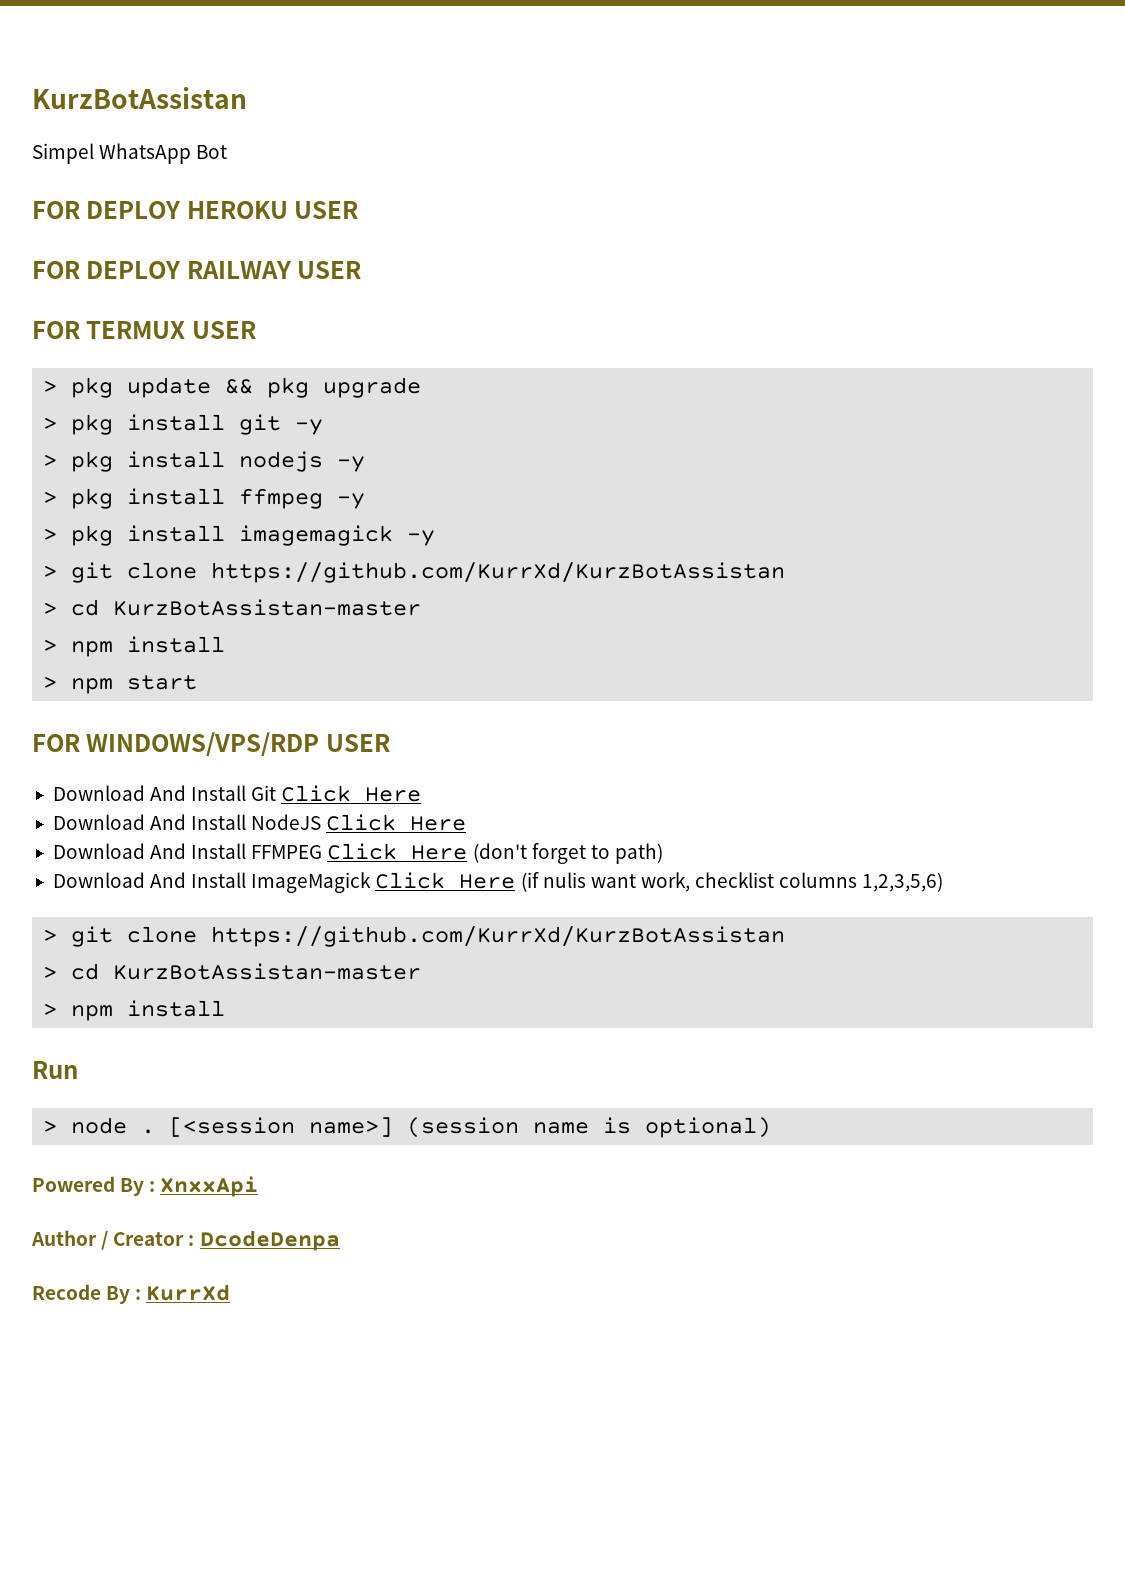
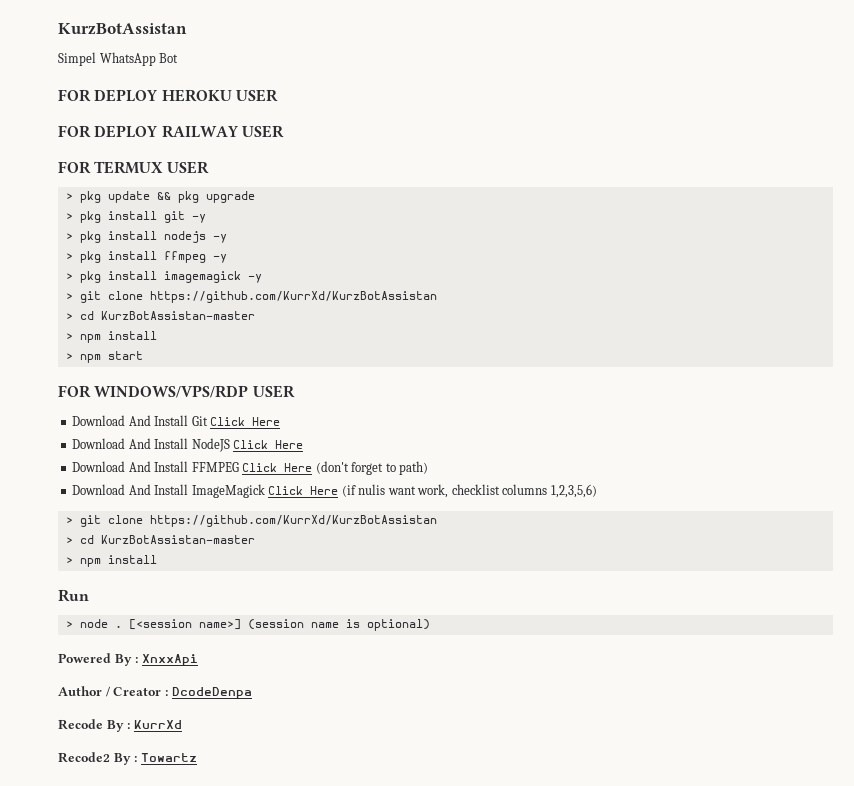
+ Recode2 By : Towartz

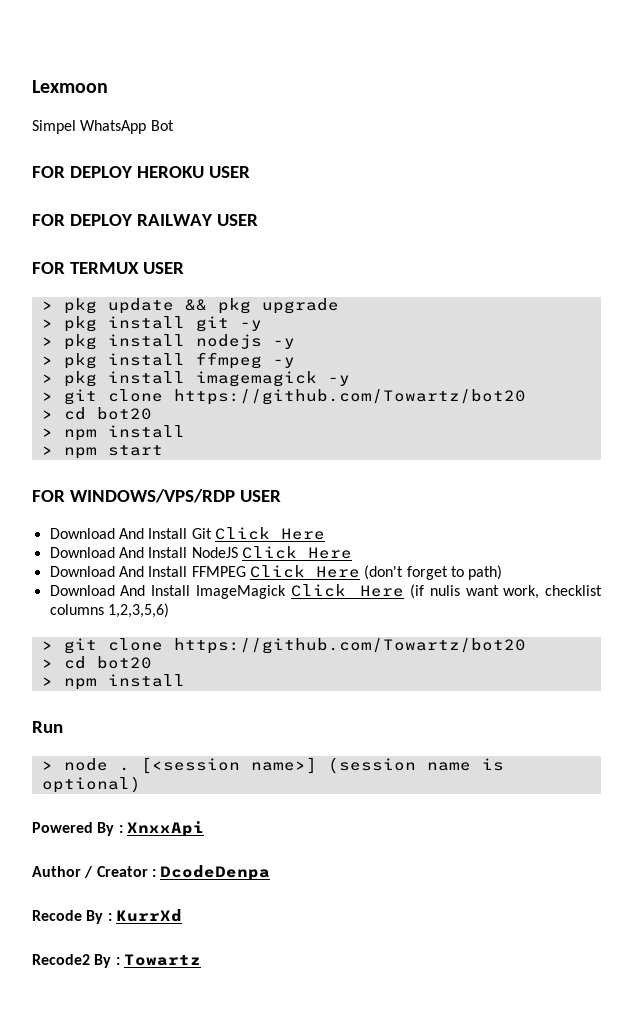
- KurzBotAssistan
+ Lexmoon
  > pkg install imagemagick -y
- > git clone https://github.com/KurrXd/KurzBotAssistan
- > cd KurzBotAssistan-master
+ > git clone https://github.com/Towartz/bot20
+ > cd bot20
  Download And Install ImageMagick Click Here (if nulis want work, checklist columns 1,2,3,5,6)
- > git clone https://github.com/KurrXd/KurzBotAssistan
- > cd KurzBotAssistan-master
+ > git clone https://github.com/Towartz/bot20
+ > cd bot20

